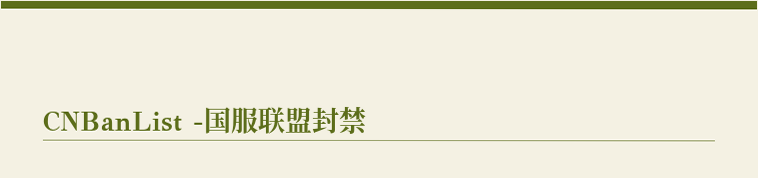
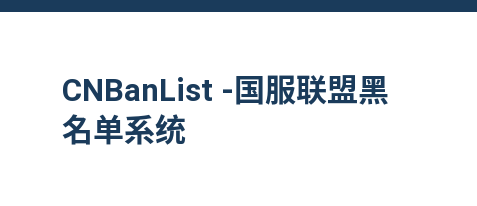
- CNBanList -国服联盟封禁
+ CNBanList -国服联盟黑名单系统

